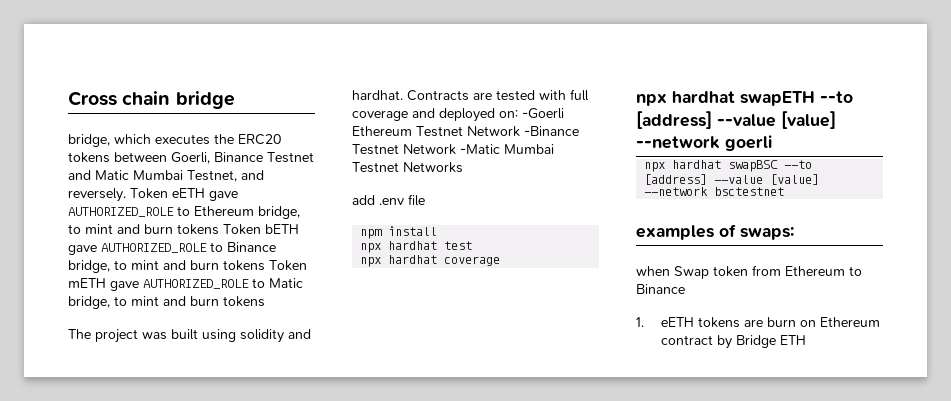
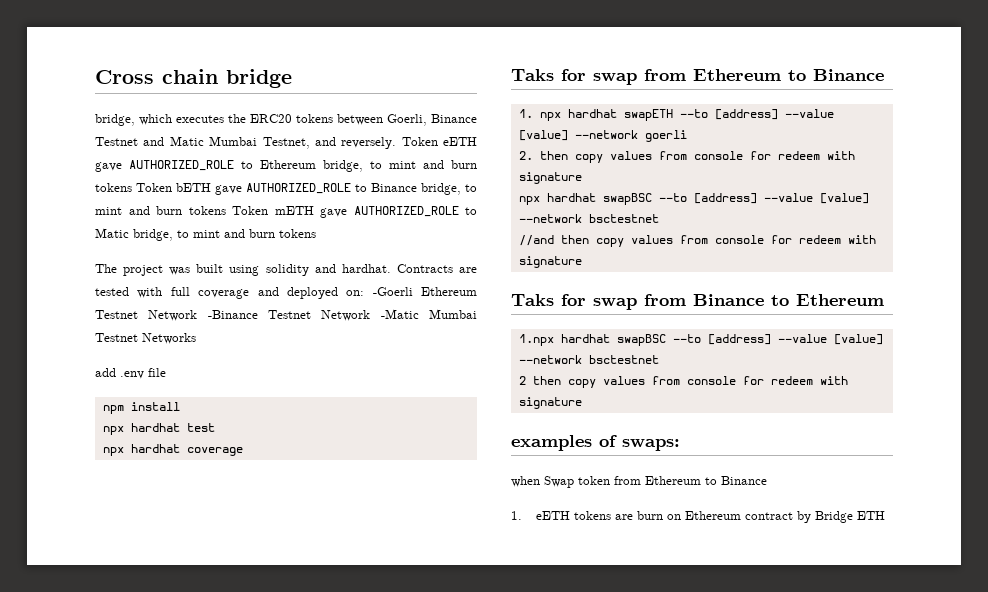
- npx hardhat swapETH --to [address] --value [value] --network goerli
+ Taks for swap from Ethereum to Binance
+ 1. npx hardhat swapETH --to [address] --value [value] --network goerli
+ 2. then copy values from console for redeem with signature
+ //and then copy values from console for redeem with signature
+ Taks for swap from Binance to Ethereum
+ 1.npx hardhat swapBSC --to [address] --value [value] --network bsctestnet
+ 2 then copy values from console for redeem with signature

